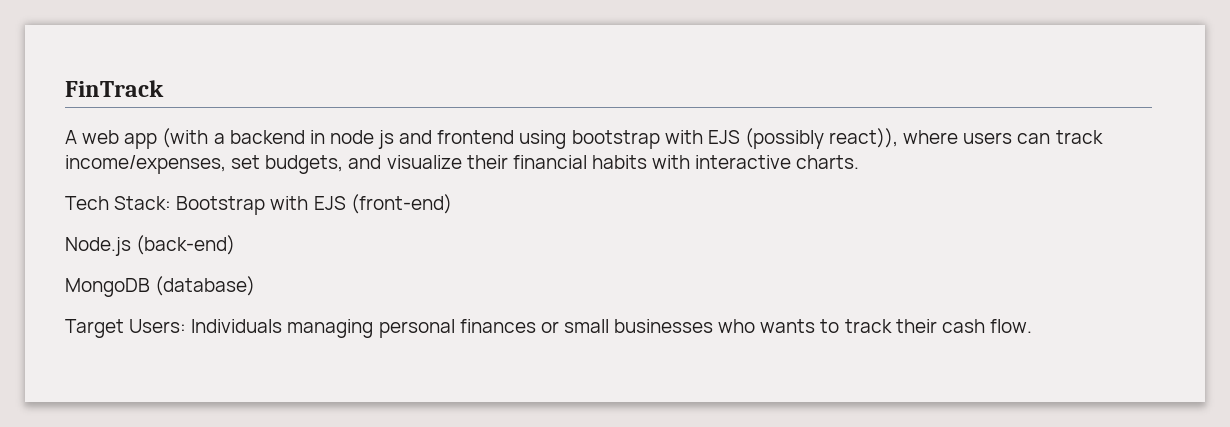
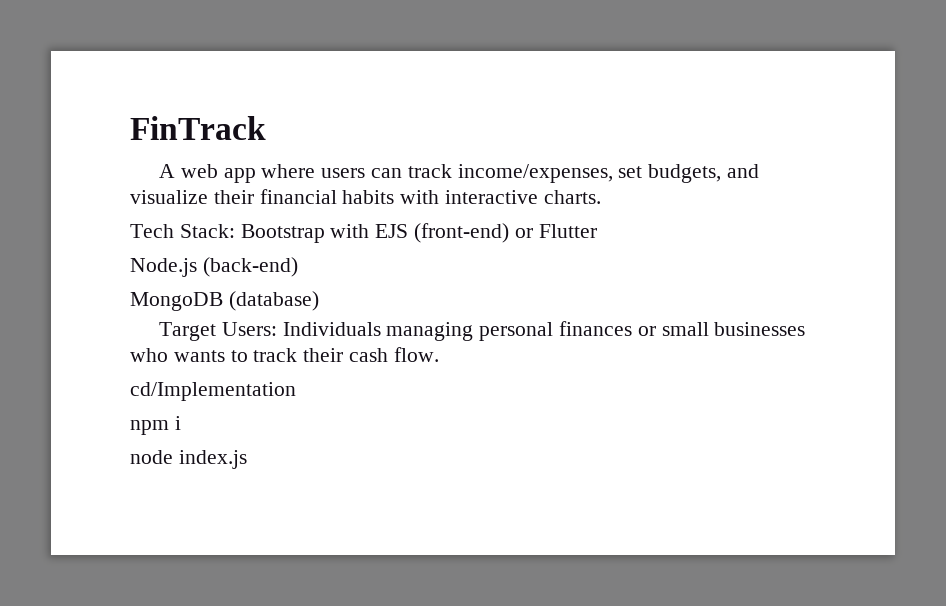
- A web app (with a backend in node js and frontend using bootstrap with EJS (possibly react)), where users can track income/expenses, set budgets, and visualize their financial habits with interactive charts.
+ A web app where users can track income/expenses, set budgets, and visualize their financial habits with interactive charts.
- Tech Stack: Bootstrap with EJS (front-end)
+ Tech Stack: Bootstrap with EJS (front-end) or Flutter
+ cd/Implementation
+ npm i
+ node index.js

